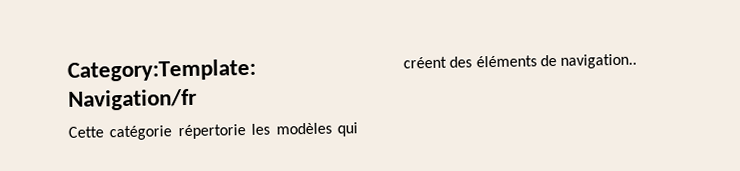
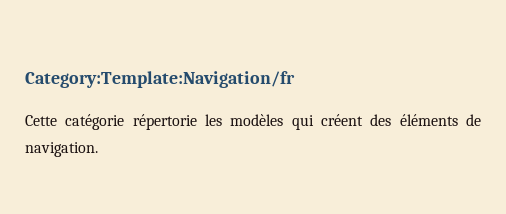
- Cette catégorie répertorie les modèles qui créent des éléments de navigation..
+ Cette catégorie répertorie les modèles qui créent des éléments de navigation.

